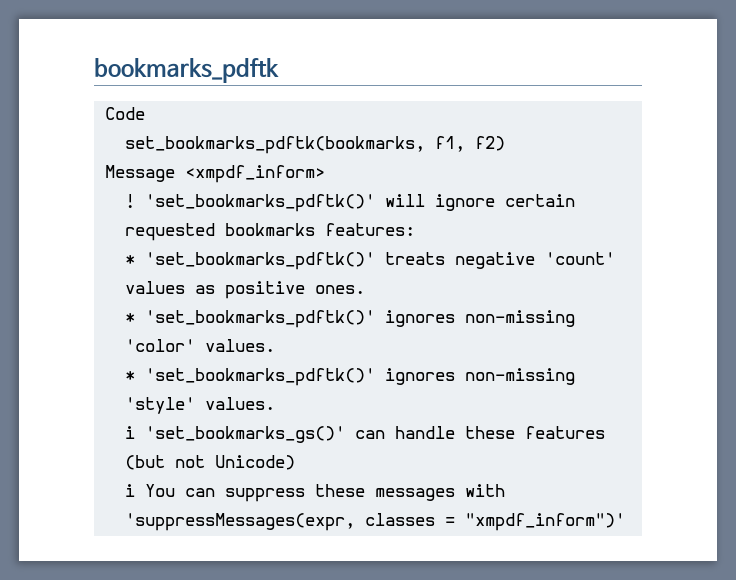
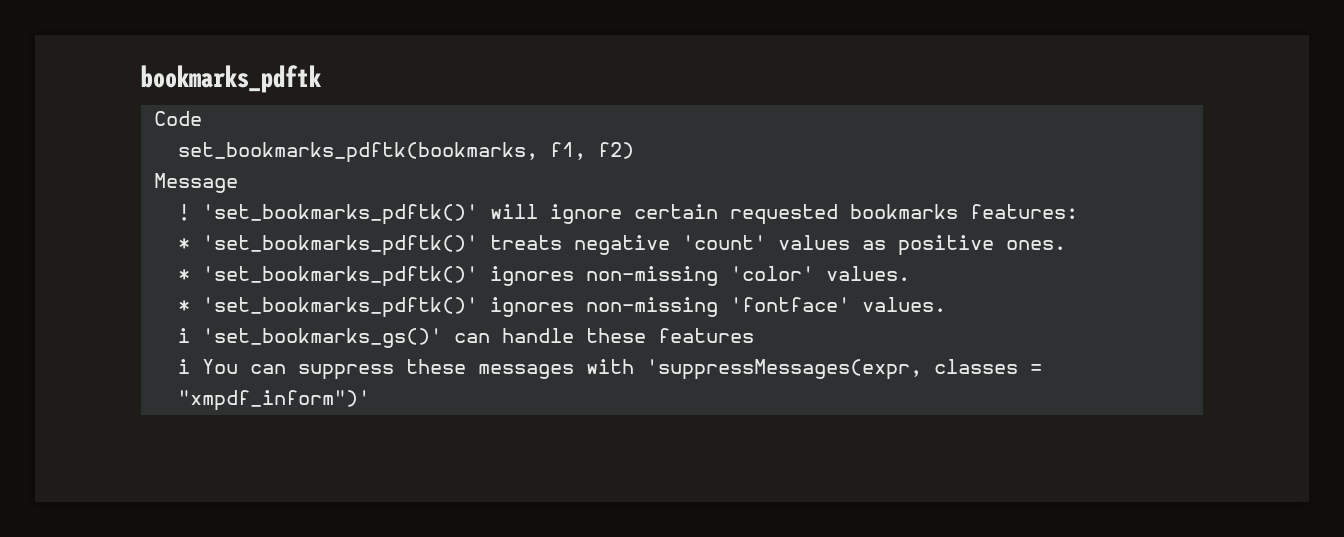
- Message <xmpdf_inform>
+ Message
- * 'set_bookmarks_pdftk()' ignores non-missing 'style' values.
+ * 'set_bookmarks_pdftk()' ignores non-missing 'fontface' values.
- i 'set_bookmarks_gs()' can handle these features (but not Unicode)
+ i 'set_bookmarks_gs()' can handle these features

